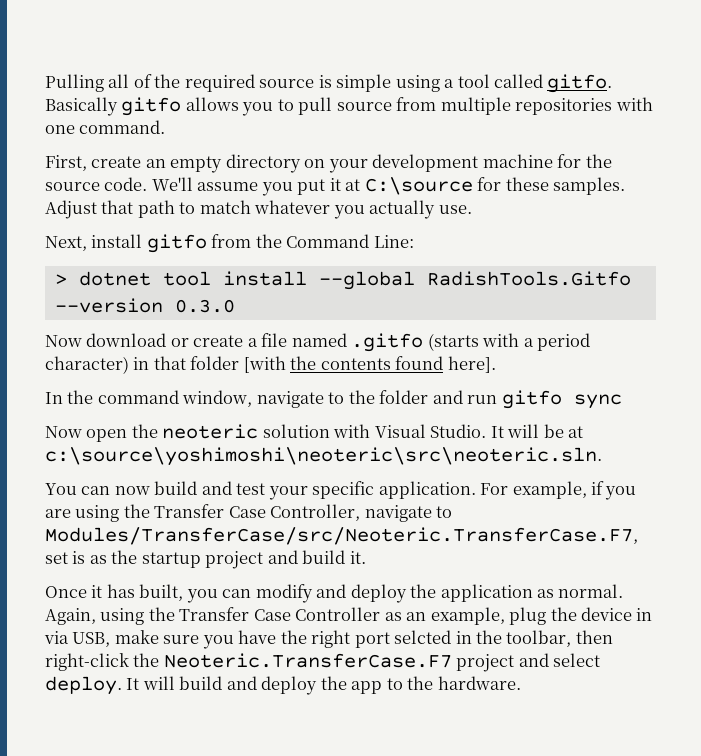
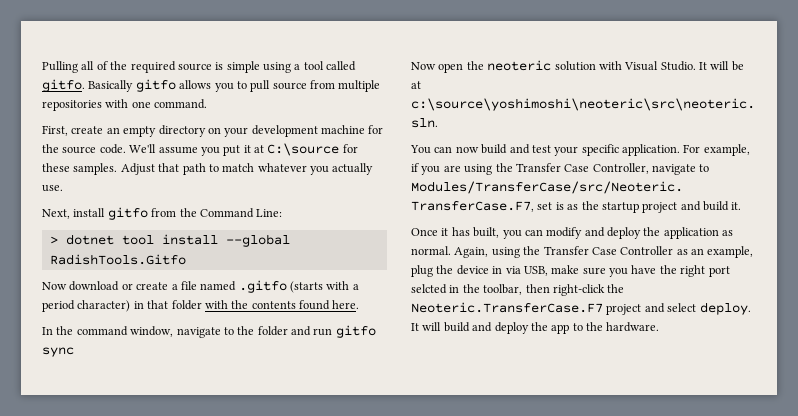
- > dotnet tool install --global RadishTools.Gitfo --version 0.3.0
+ > dotnet tool install --global RadishTools.Gitfo
- Now download or create a file named .gitfo (starts with a period character) in that folder [with the contents found here].
+ Now download or create a file named .gitfo (starts with a period character) in that folder with the contents found here.

